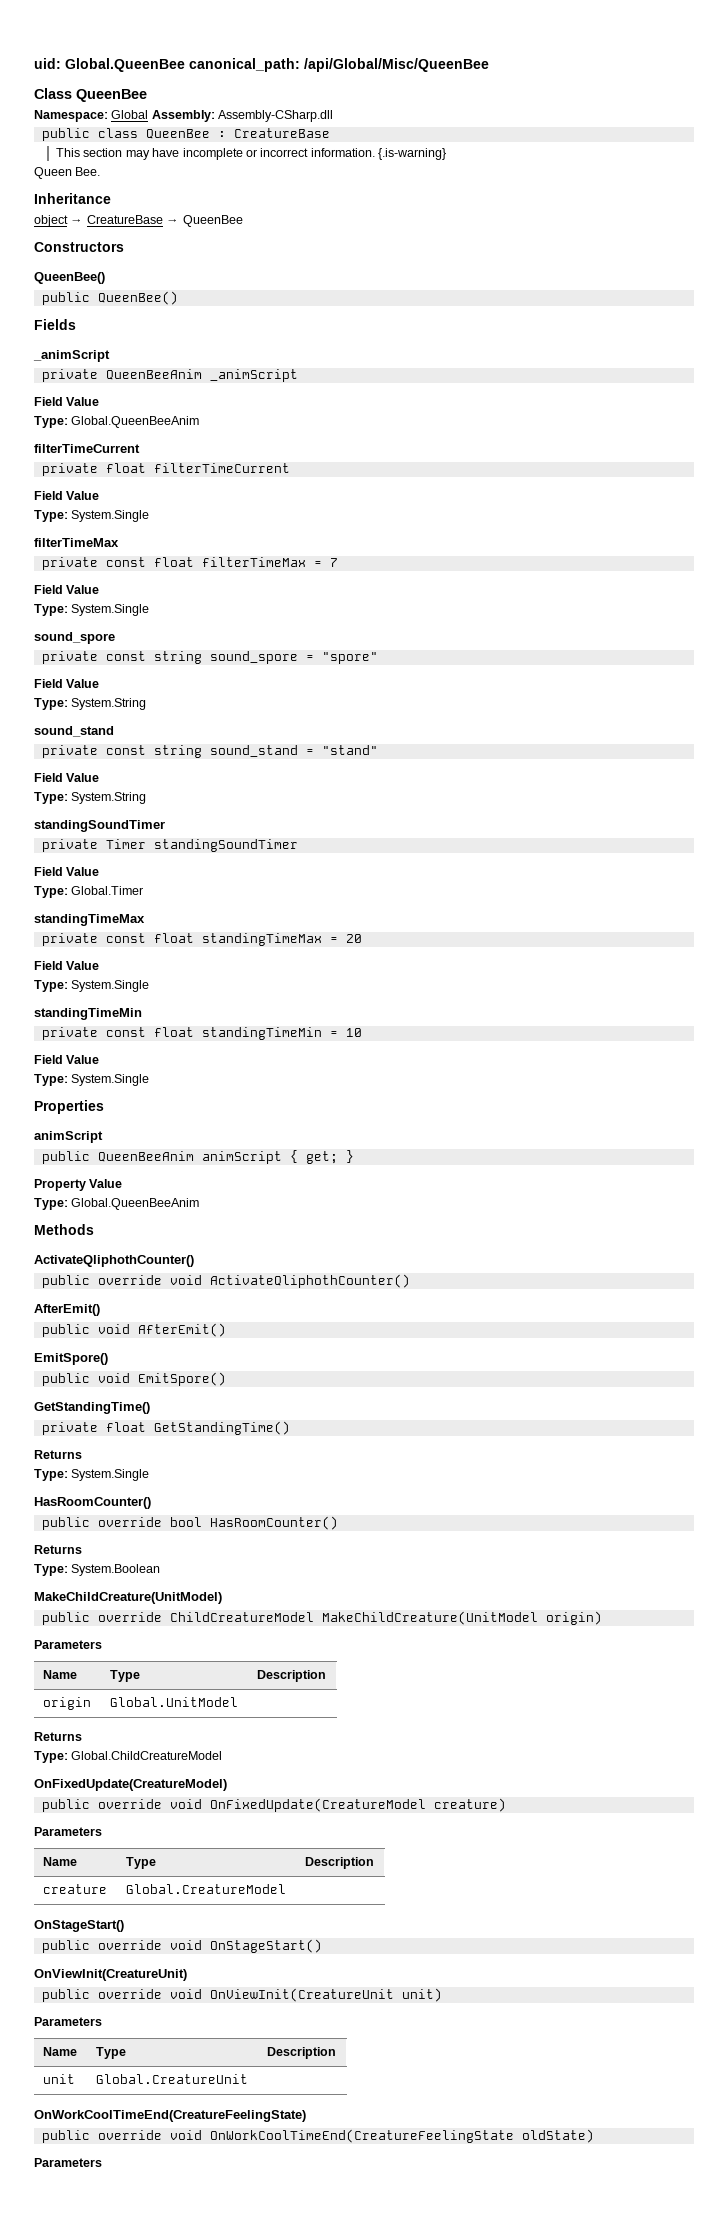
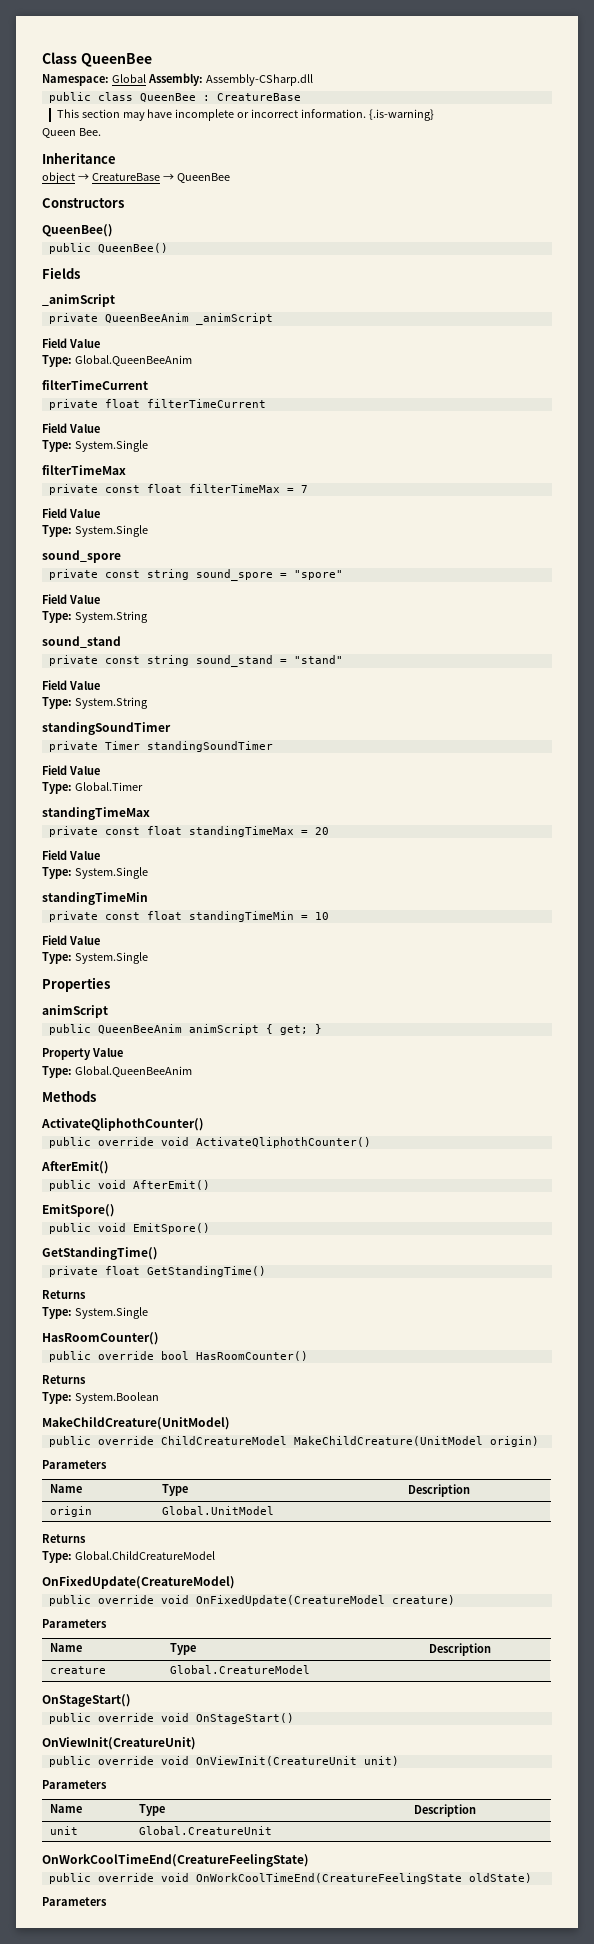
- uid: Global.QueenBee canonical_path: /api/Global/Misc/QueenBee

